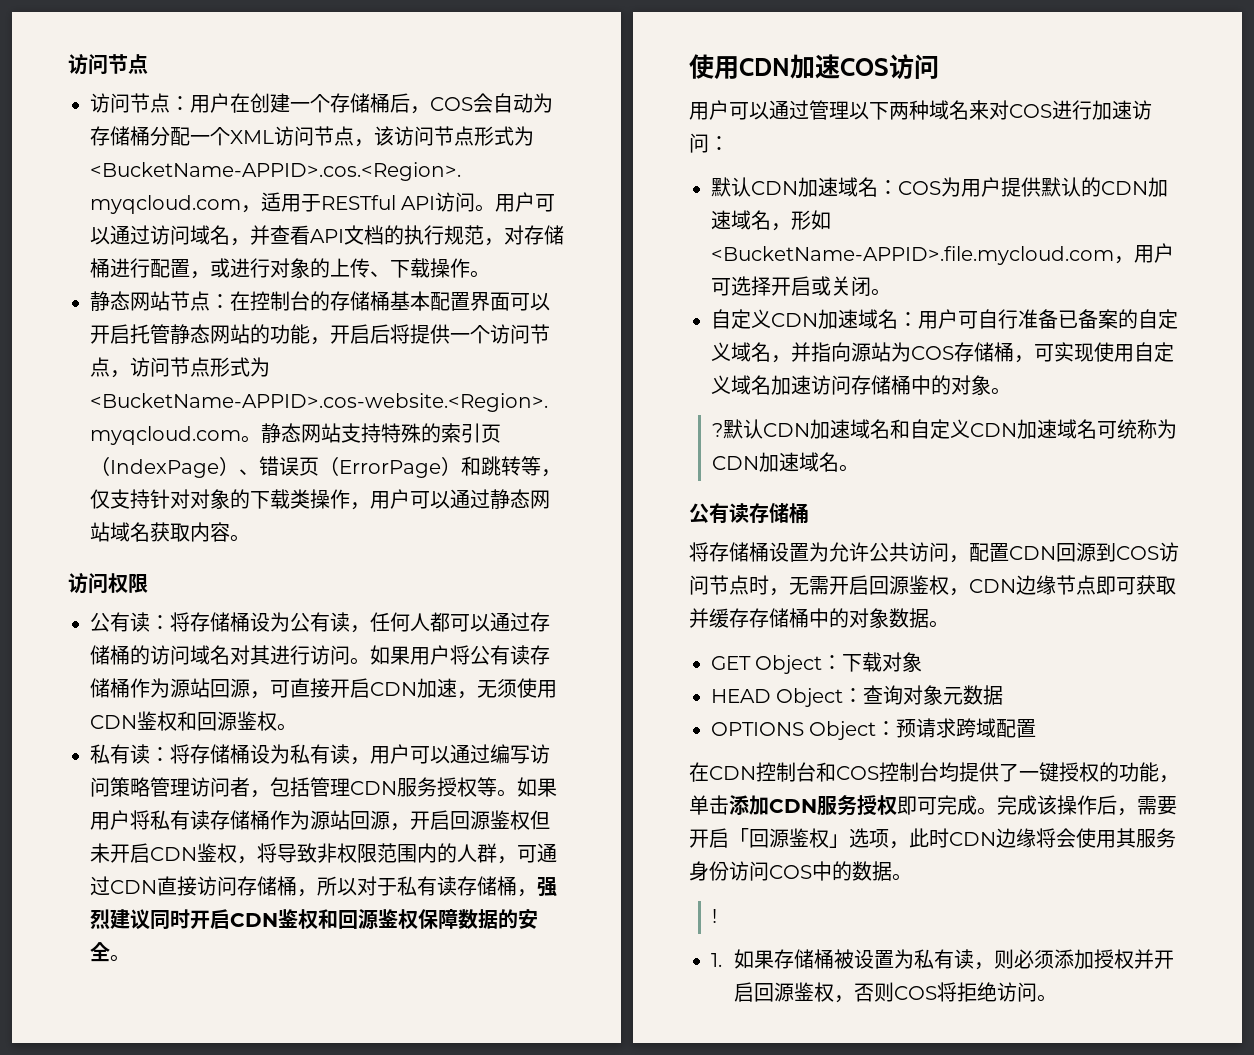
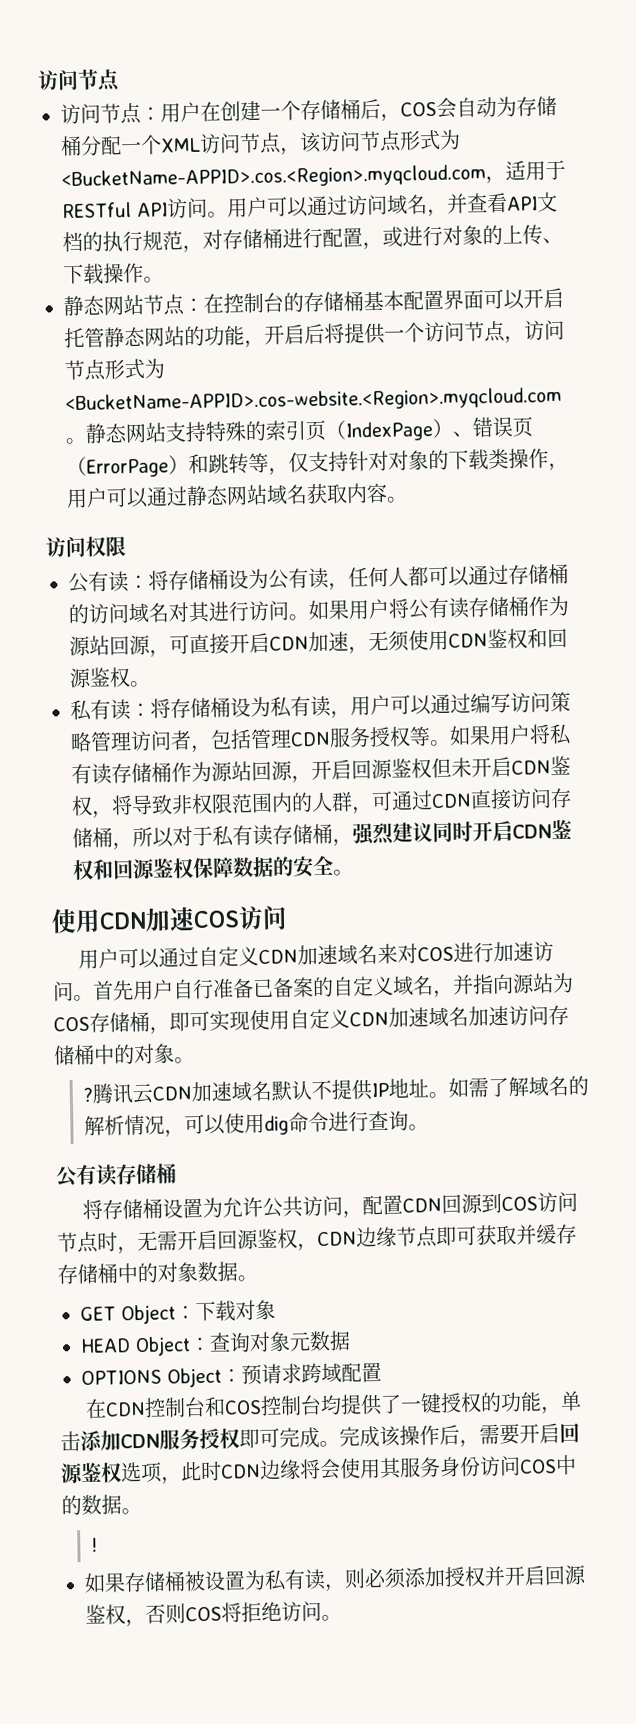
- 用户可以通过管理以下两种域名来对COS进行加速访问：
- 默认CDN加速域名：COS为用户提供默认的CDN加速域名，形如<BucketName-APPID>.file.mycloud.com，用户可选择开启或关闭。
- 自定义CDN加速域名：用户可自行准备已备案的自定义域名，并指向源站为COS存储桶，可实现使用自定义域名加速访问存储桶中的对象。
+ 用户可以通过自定义CDN加速域名来对COS进行加速访问。首先用户自行准备已备案的自定义域名，并指向源站为COS存储桶，即可实现使用自定义CDN加速域名加速访问存储桶中的对象。
- 默认CDN加速域名和自定义CDN加速域名可统称为CDN加速域名。
+ 腾讯云CDN加速域名默认不提供IP地址。如需了解域名的解析情况，可以使用dig命令进行查询。
- 完成该操作后，需要开启「回源鉴权」选项，此时CDN边缘将会使用其服务身份访问COS中的数据。
+ 完成该操作后，需要开启回源鉴权选项，此时CDN边缘将会使用其服务身份访问COS中的数据。
- 1.如果存储桶被设置为私有读，则必须添加授权并开启回源鉴权，否则COS将拒绝访问。
+ 如果存储桶被设置为私有读，则必须添加授权并开启回源鉴权，否则COS将拒绝访问。

